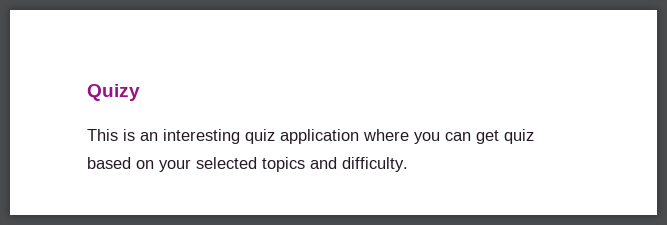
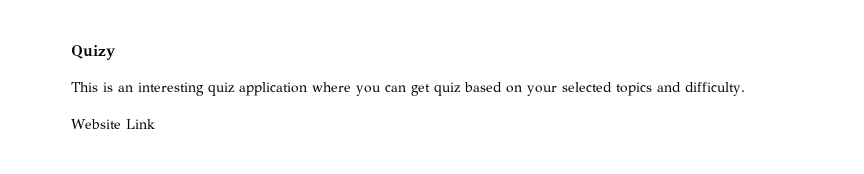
+ Website Link

